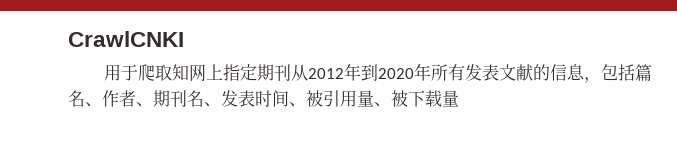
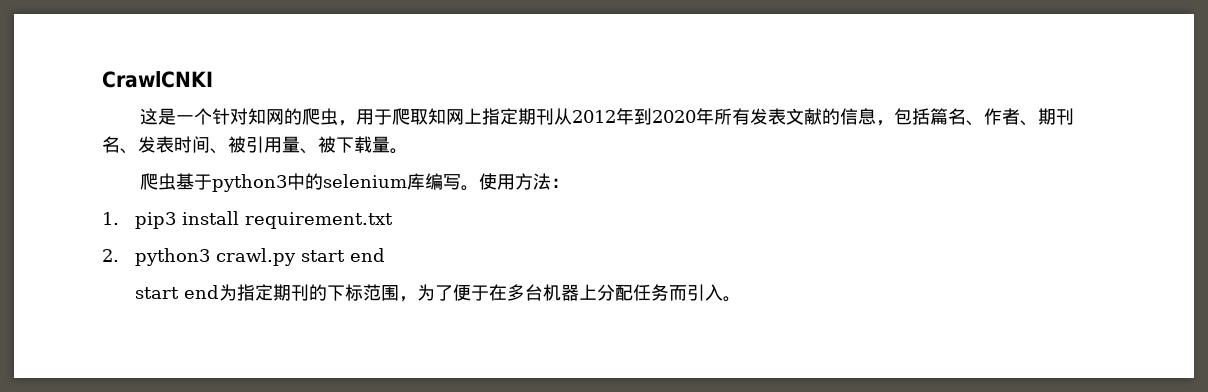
- 用于爬取知网上指定期刊从2012年到2020年所有发表文献的信息，包括篇名、作者、期刊名、发表时间、被引用量、被下载量
+ 这是一个针对知网的爬虫，用于爬取知网上指定期刊从2012年到2020年所有发表文献的信息，包括篇名、作者、期刊名、发表时间、被引用量、被下载量。
+ 爬虫基于python3中的selenium库编写。使用方法：
+ 1. pip3 install requirement.txt
+ 2. python3 crawl.py start end
+ start end为指定期刊的下标范围，为了便于在多台机器上分配任务而引入。

